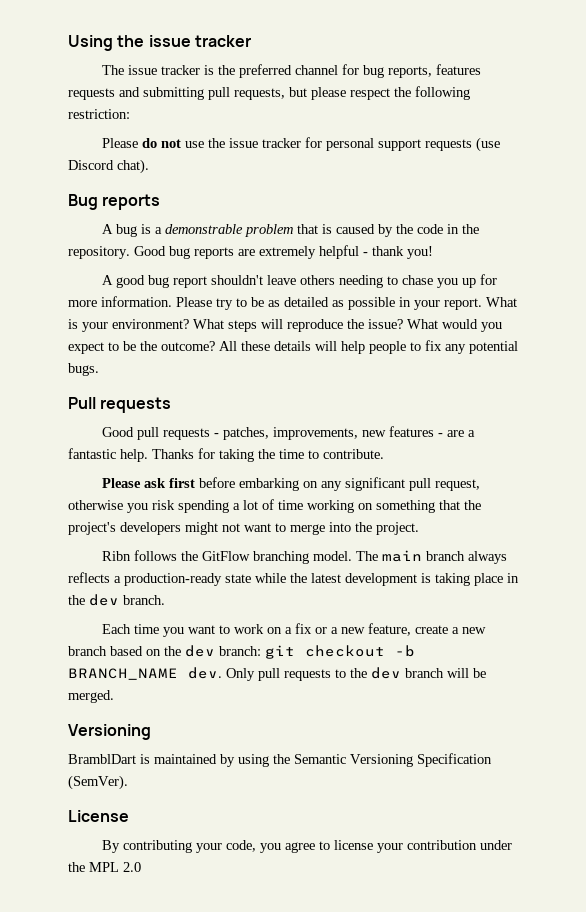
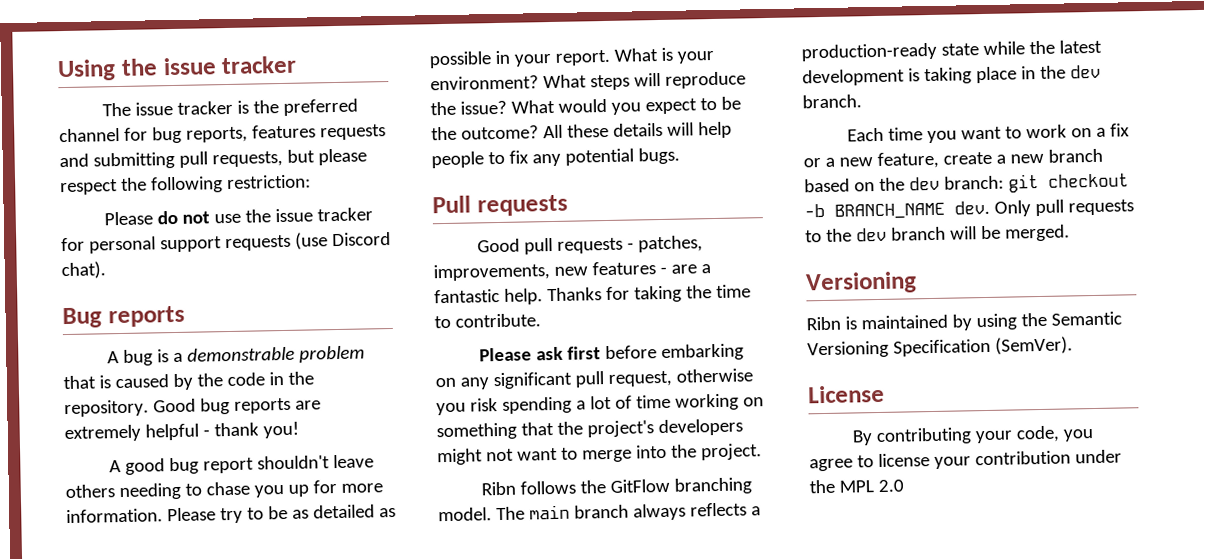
- BramblDart is maintained by using the Semantic Versioning Specification (SemVer).
+ Ribn is maintained by using the Semantic Versioning Specification (SemVer).

